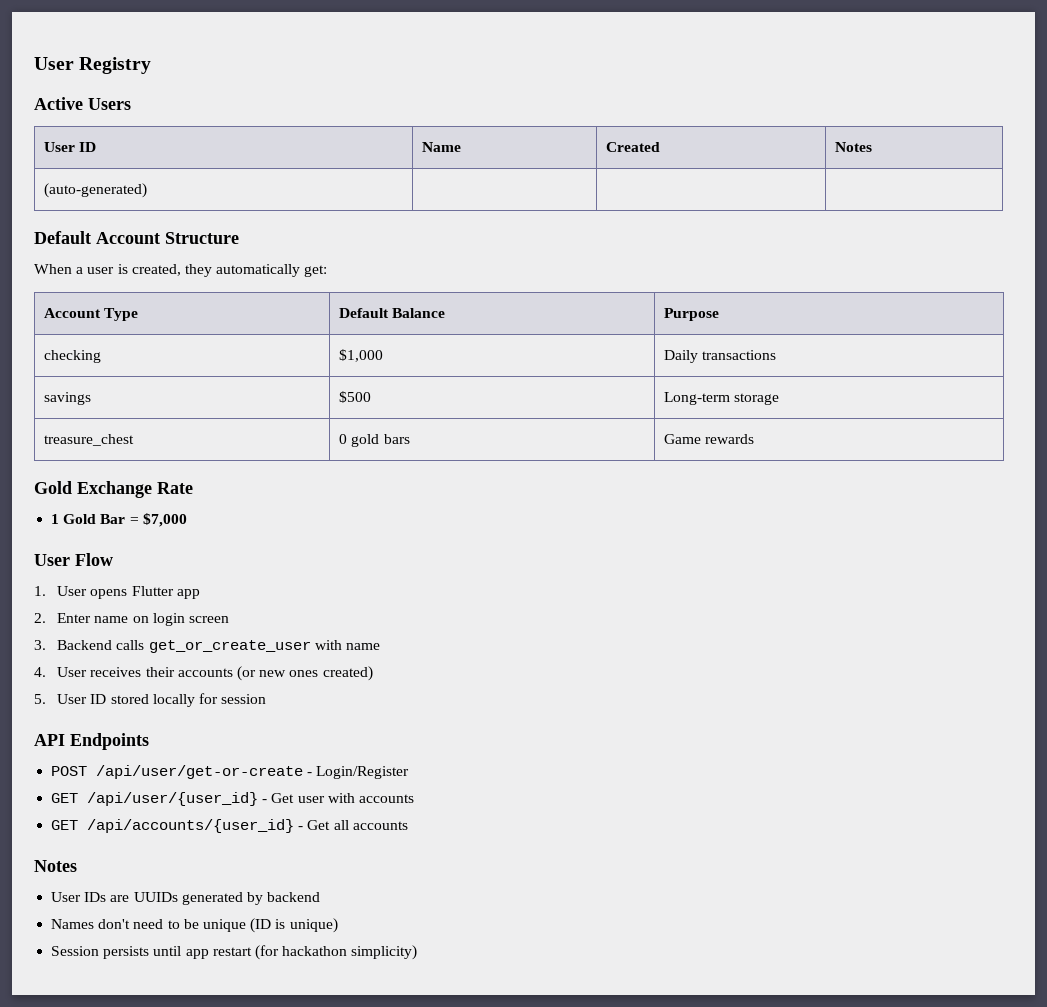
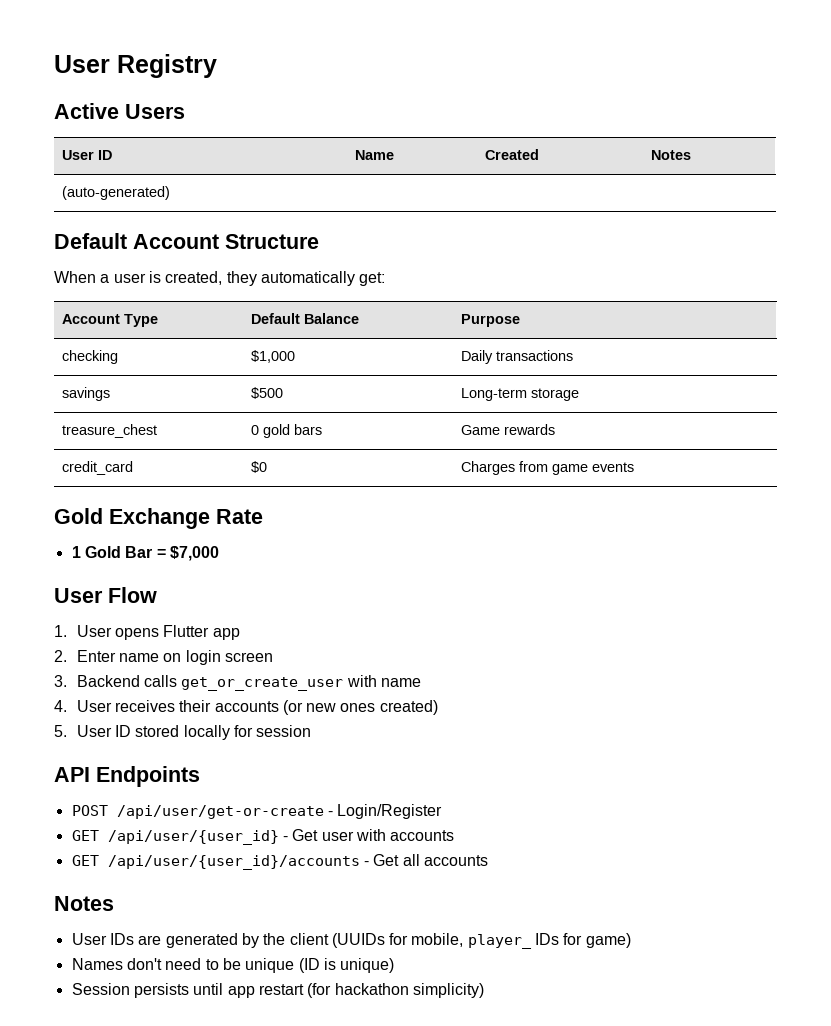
+ credit_card | $0 | Charges from game events
- GET /api/accounts/{user_id} - Get all accounts
+ GET /api/user/{user_id}/accounts - Get all accounts
- User IDs are UUIDs generated by backend
+ User IDs are generated by the client (UUIDs for mobile, player_ IDs for game)

